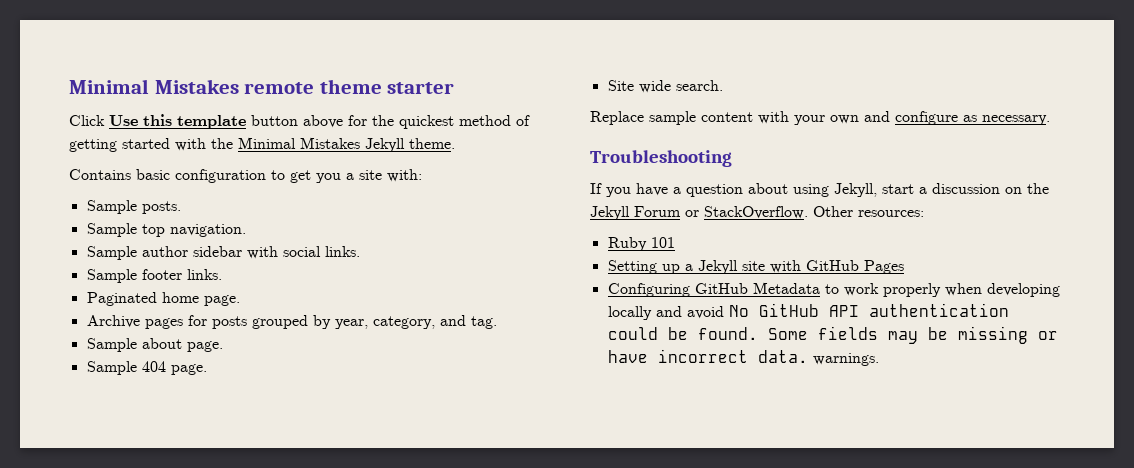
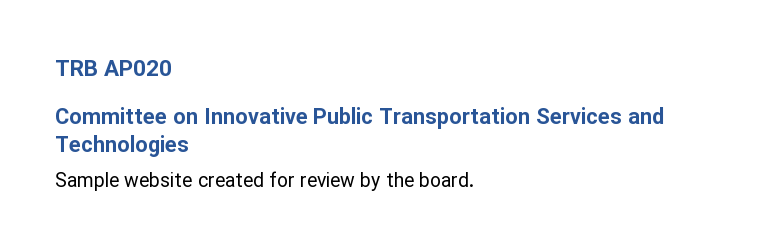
- Minimal Mistakes remote theme starter
- Click Use this template button above for the quickest method of getting started with the Minimal Mistakes Jekyll theme.
- Contains basic configuration to get you a site with:
- Sample posts.
- Sample top navigation.
- Sample author sidebar with social links.
- Sample footer links.
- Paginated home page.
- Archive pages for posts grouped by year, category, and tag.
- Sample about page.
- Sample 404 page.
- Site wide search.
- Replace sample content with your own and configure as necessary.
- Troubleshooting
- If you have a question about using Jekyll, start a discussion on the Jekyll Forum or StackOverflow. Other resources:
- Ruby 101
- Setting up a Jekyll site with GitHub Pages
- Configuring GitHub Metadata to work properly when developing locally and avoid No GitHub API authentication could be found. Some fields may be missing or have incorrect data. warnings.
+ TRB AP020
+ Committee on Innovative Public Transportation Services and Technologies
+ Sample website created for review by the board.

